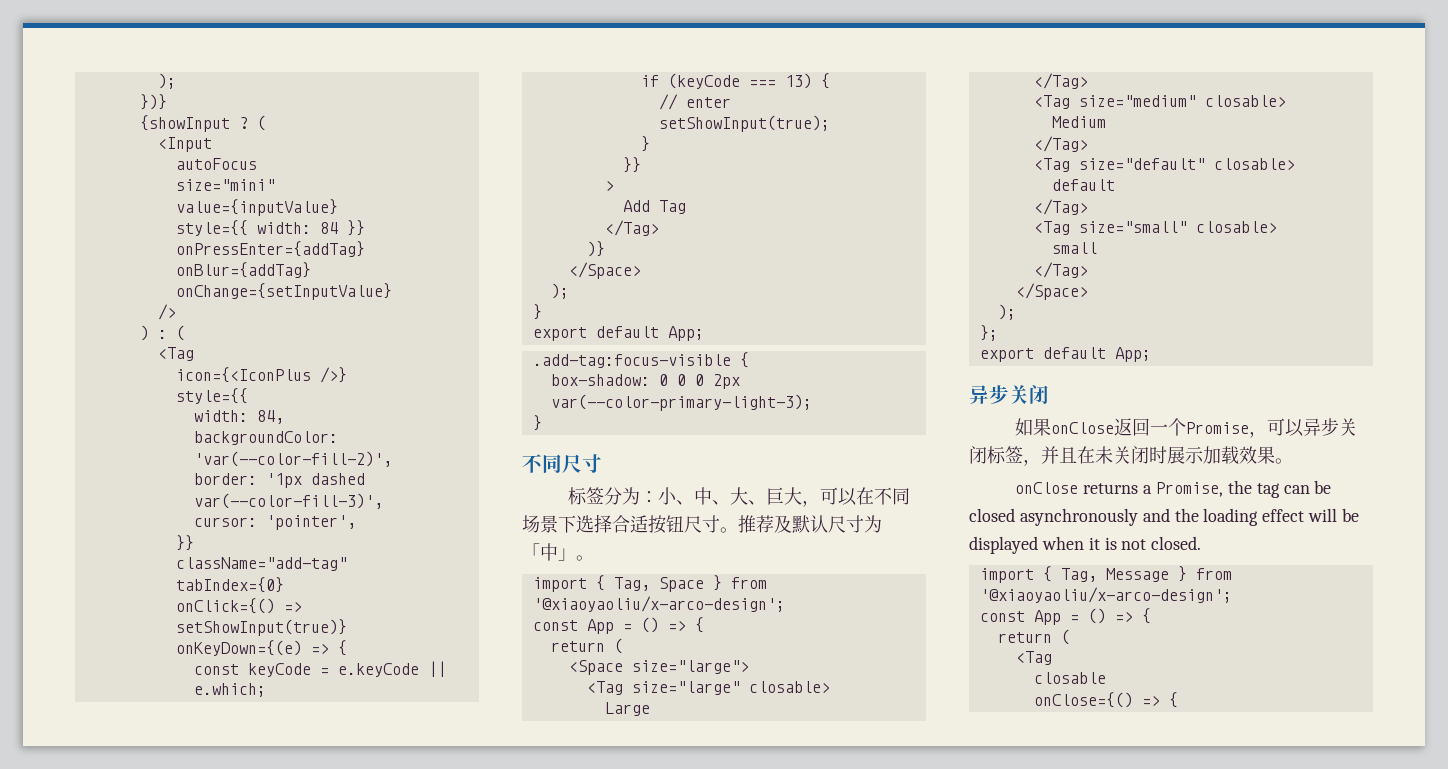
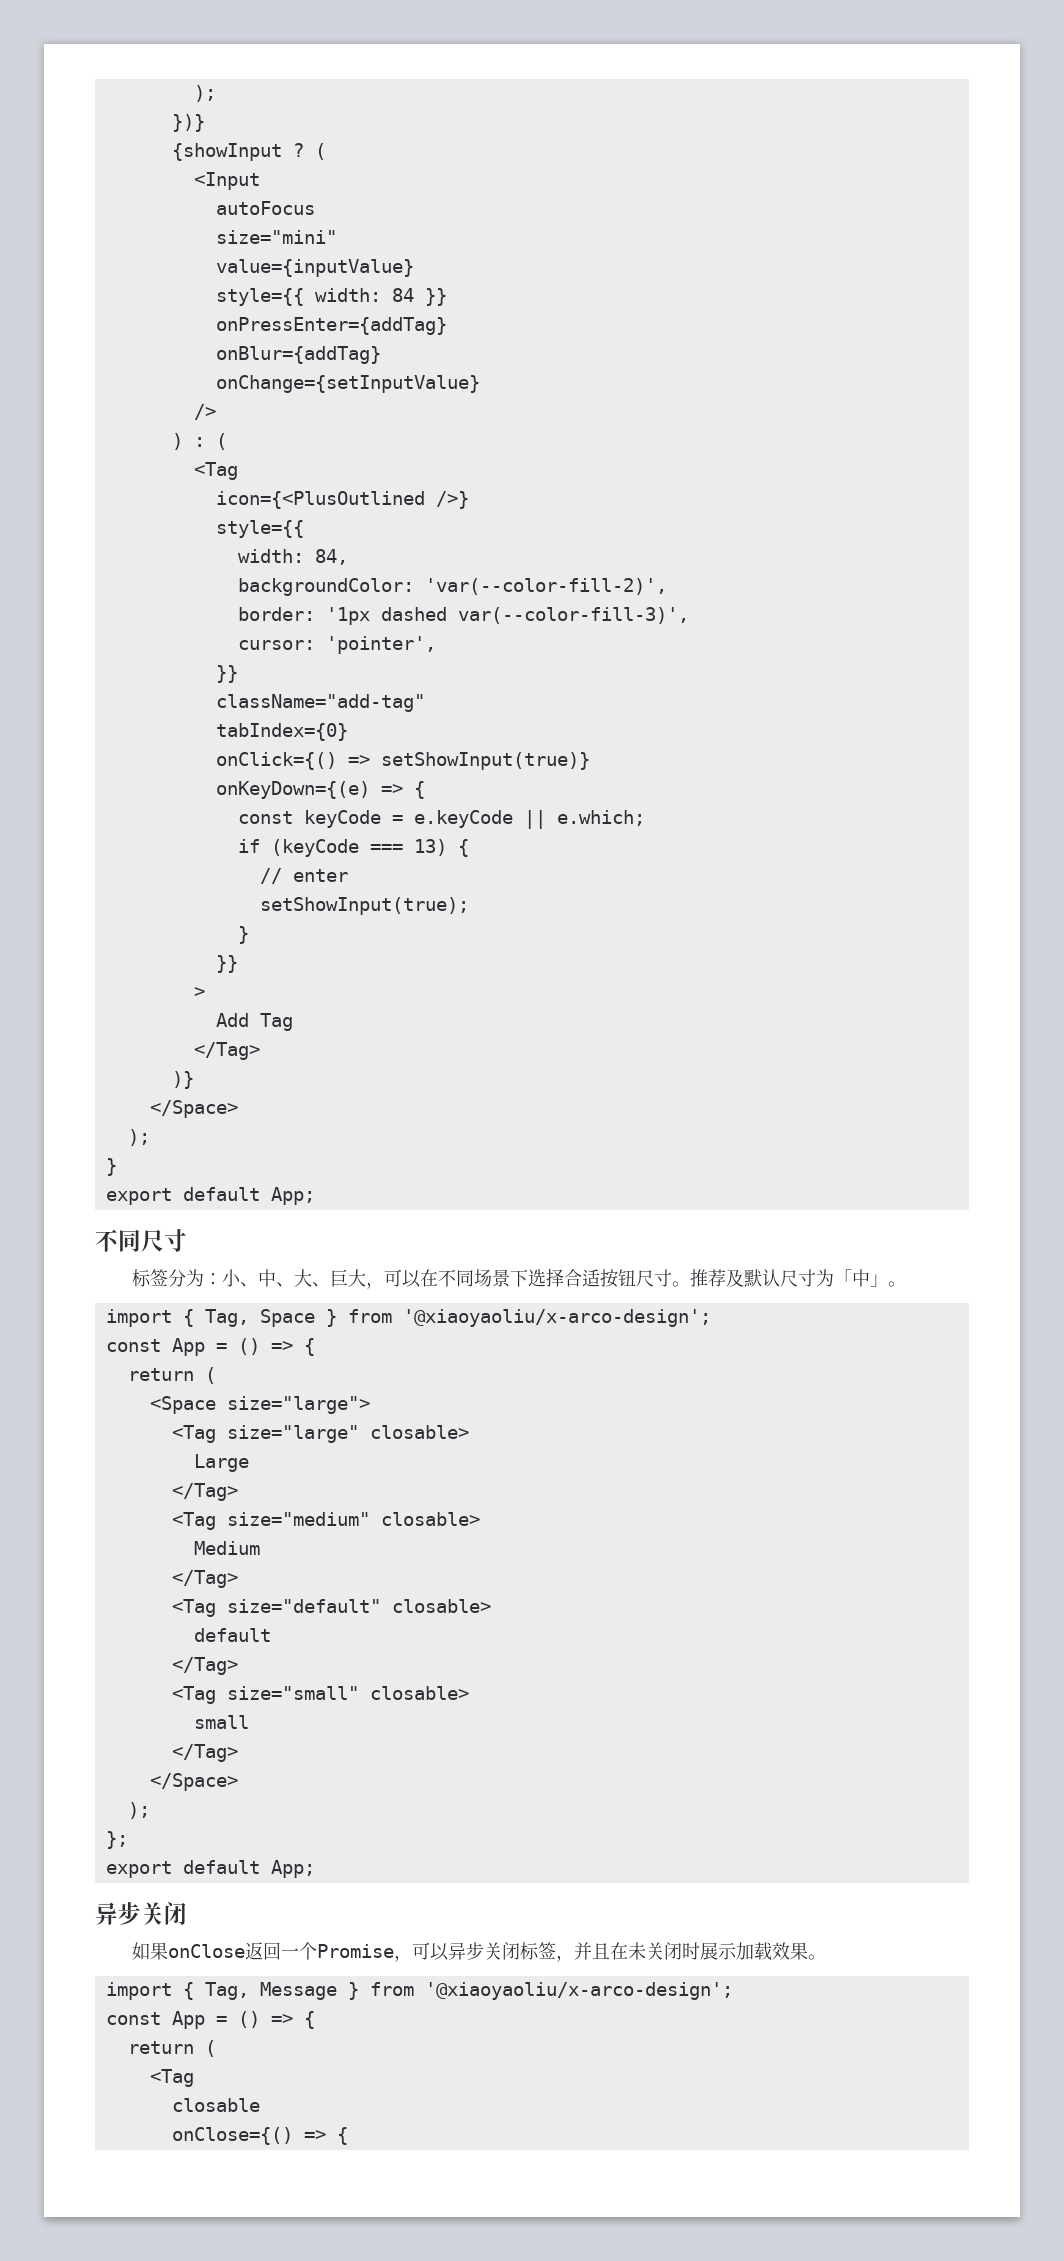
- icon={<IconPlus />}
+ icon={<PlusOutlined />}
- .add-tag:focus-visible {
- box-shadow: 0 0 0 2px var(--color-primary-light-3);
- }
- onClose returns a Promise, the tag can be closed asynchronously and the loading effect will be displayed when it is not closed.

